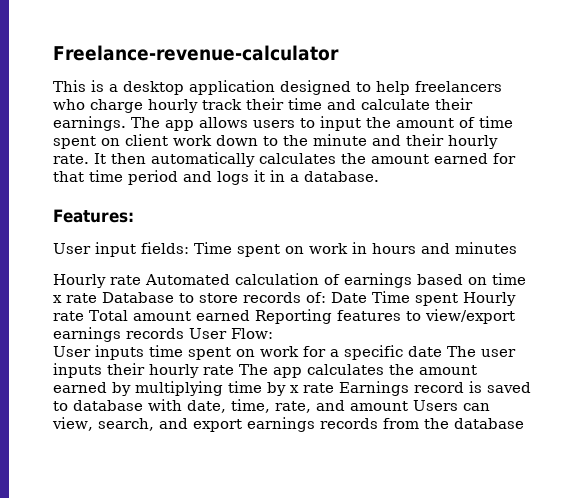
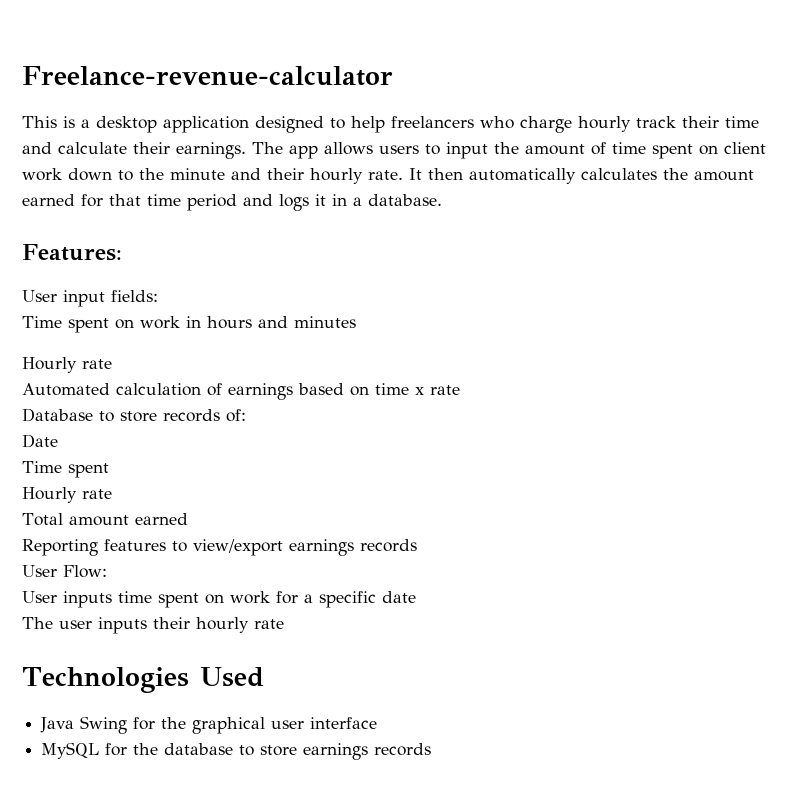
- User input fields: Time spent on work in hours and minutes
- Hourly rate Automated calculation of earnings based on time x rate Database to store records of: Date Time spent Hourly rate Total amount earned Reporting features to view/export earnings records User Flow:
+ User input fields:
+ Time spent on work in hours and minutes
+ Hourly rate
+ Automated calculation of earnings based on time x rate
+ Database to store records of:
+ Date
+ Time spent
+ Hourly rate
+ Total amount earned
+ Reporting features to view/export earnings records
+ User Flow:
- User inputs time spent on work for a specific date The user inputs their hourly rate The app calculates the amount earned by multiplying time by x rate Earnings record is saved to database with date, time, rate, and amount Users can view, search, and export earnings records from the database
+ User inputs time spent on work for a specific date
+ The user inputs their hourly rate
+ Technologies Used
+ Java Swing for the graphical user interface
+ MySQL for the database to store earnings records

